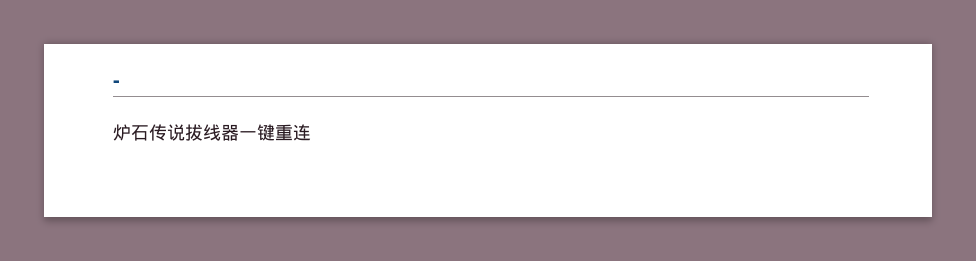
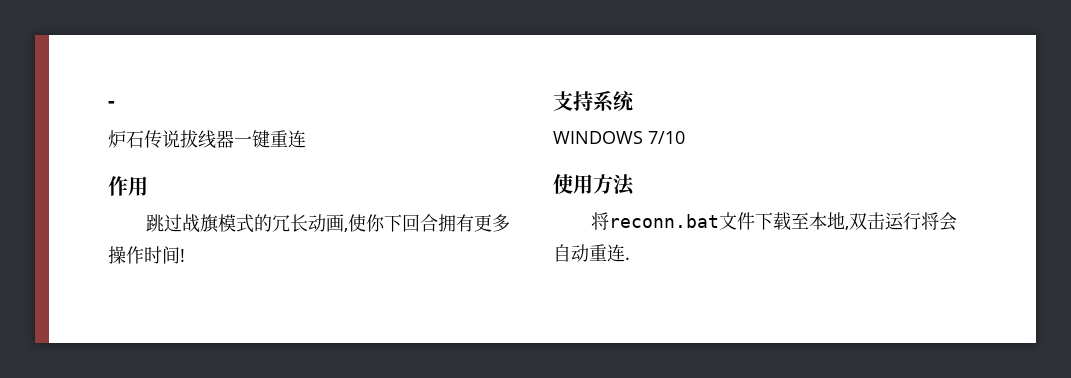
+ 作用
+ 跳过战旗模式的冗长动画,使你下回合拥有更多操作时间!
+ 支持系统
+ WINDOWS 7/10
+ 使用方法
+ 将reconn.bat文件下载至本地,双击运行将会自动重连.

